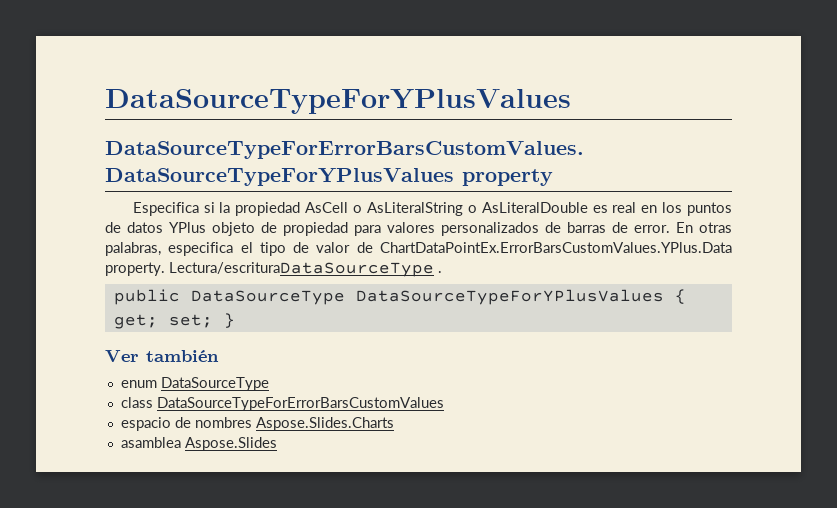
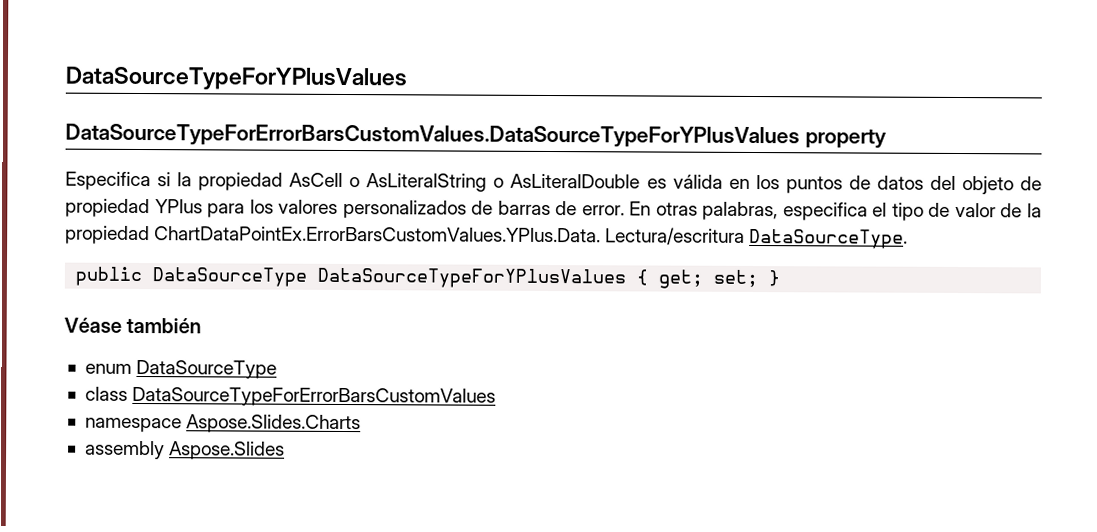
- Especifica si la propiedad AsCell o AsLiteralString o AsLiteralDouble es real en los puntos de datos YPlus objeto de propiedad para valores personalizados de barras de error.
+ Especifica si la propiedad AsCell o AsLiteralString o AsLiteralDouble es válida en los puntos de datos del objeto de propiedad YPlus para los valores personalizados de barras de error.
- En otras palabras, especifica el tipo de valor de ChartDataPointEx.ErrorBarsCustomValues.YPlus.Data property. Lectura/escrituraDataSourceType .
+ En otras palabras, especifica el tipo de valor de la propiedad ChartDataPointEx.ErrorBarsCustomValues.YPlus.Data. Lectura/escritura DataSourceType.
- Ver también
+ Véase también
- espacio de nombres Aspose.Slides.Charts
+ namespace Aspose.Slides.Charts
- asamblea Aspose.Slides
+ assembly Aspose.Slides

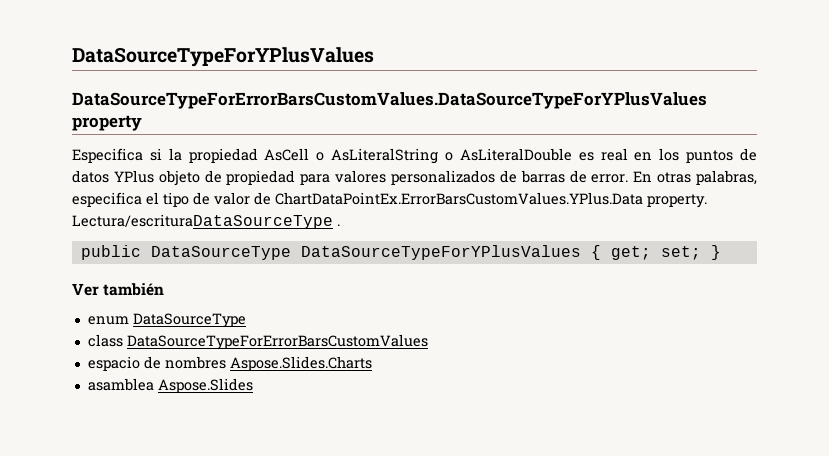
- Especifica si la propiedad AsCell o AsLiteralString o AsLiteralDouble es válida en los puntos de datos del objeto de propiedad YPlus para los valores personalizados de barras de error.
+ Especifica si la propiedad AsCell o AsLiteralString o AsLiteralDouble es real en los puntos de datos YPlus objeto de propiedad para valores personalizados de barras de error.
- En otras palabras, especifica el tipo de valor de la propiedad ChartDataPointEx.ErrorBarsCustomValues.YPlus.Data. Lectura/escritura DataSourceType.
+ En otras palabras, especifica el tipo de valor de ChartDataPointEx.ErrorBarsCustomValues.YPlus.Data property. Lectura/escrituraDataSourceType .
- Véase también
+ Ver también
- namespace Aspose.Slides.Charts
+ espacio de nombres Aspose.Slides.Charts
- assembly Aspose.Slides
+ asamblea Aspose.Slides

